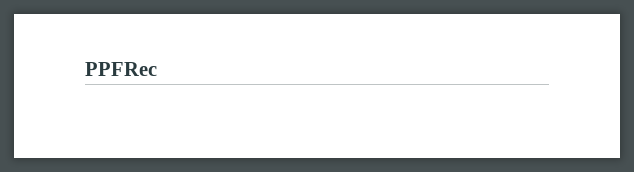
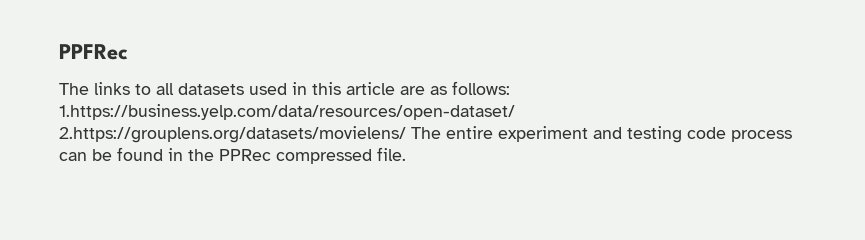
+ The links to all datasets used in this article are as follows: 1.https://business.yelp.com/data/resources/open-dataset/ 2.https://grouplens.org/datasets/movielens/ The entire experiment and testing code process can be found in the PPRec compressed file.

